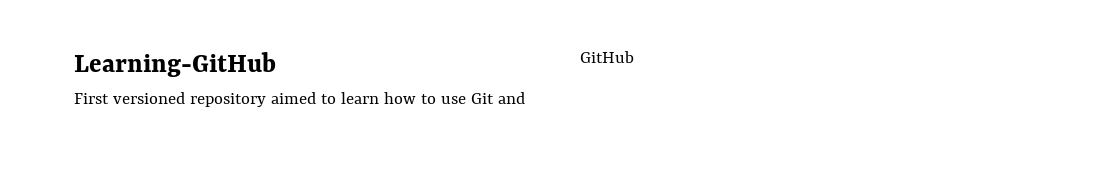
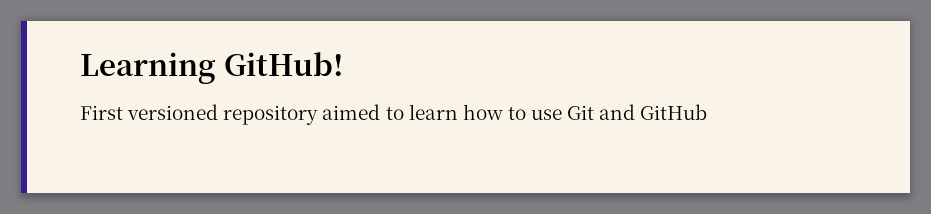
- Learning-GitHub
+ Learning GitHub!

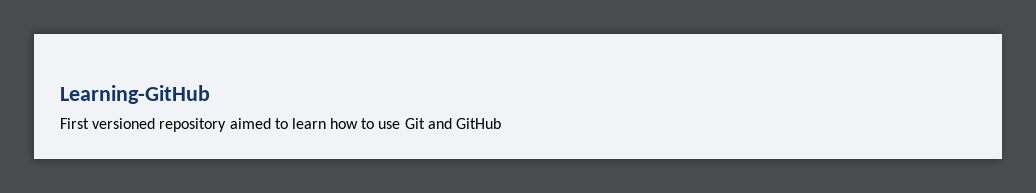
- Learning GitHub!
+ Learning-GitHub

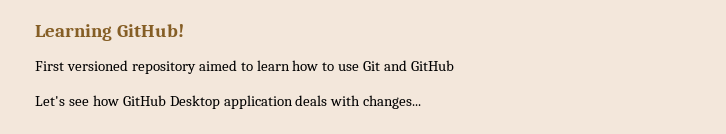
- Learning-GitHub
+ Learning GitHub!
+ Let's see how GitHub Desktop application deals with changes...

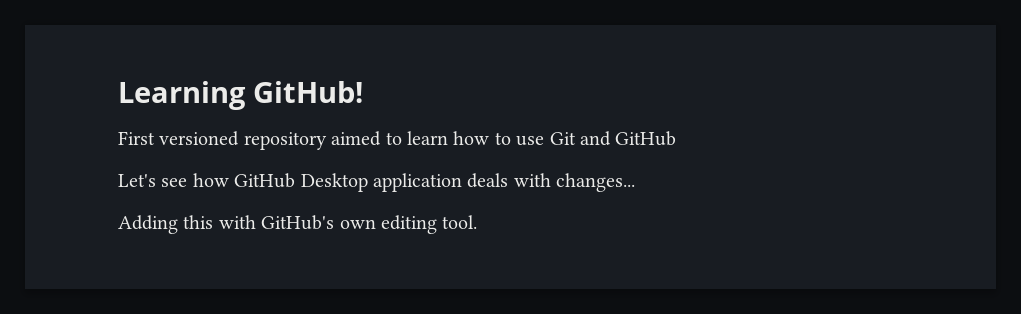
+ Adding this with GitHub's own editing tool.

